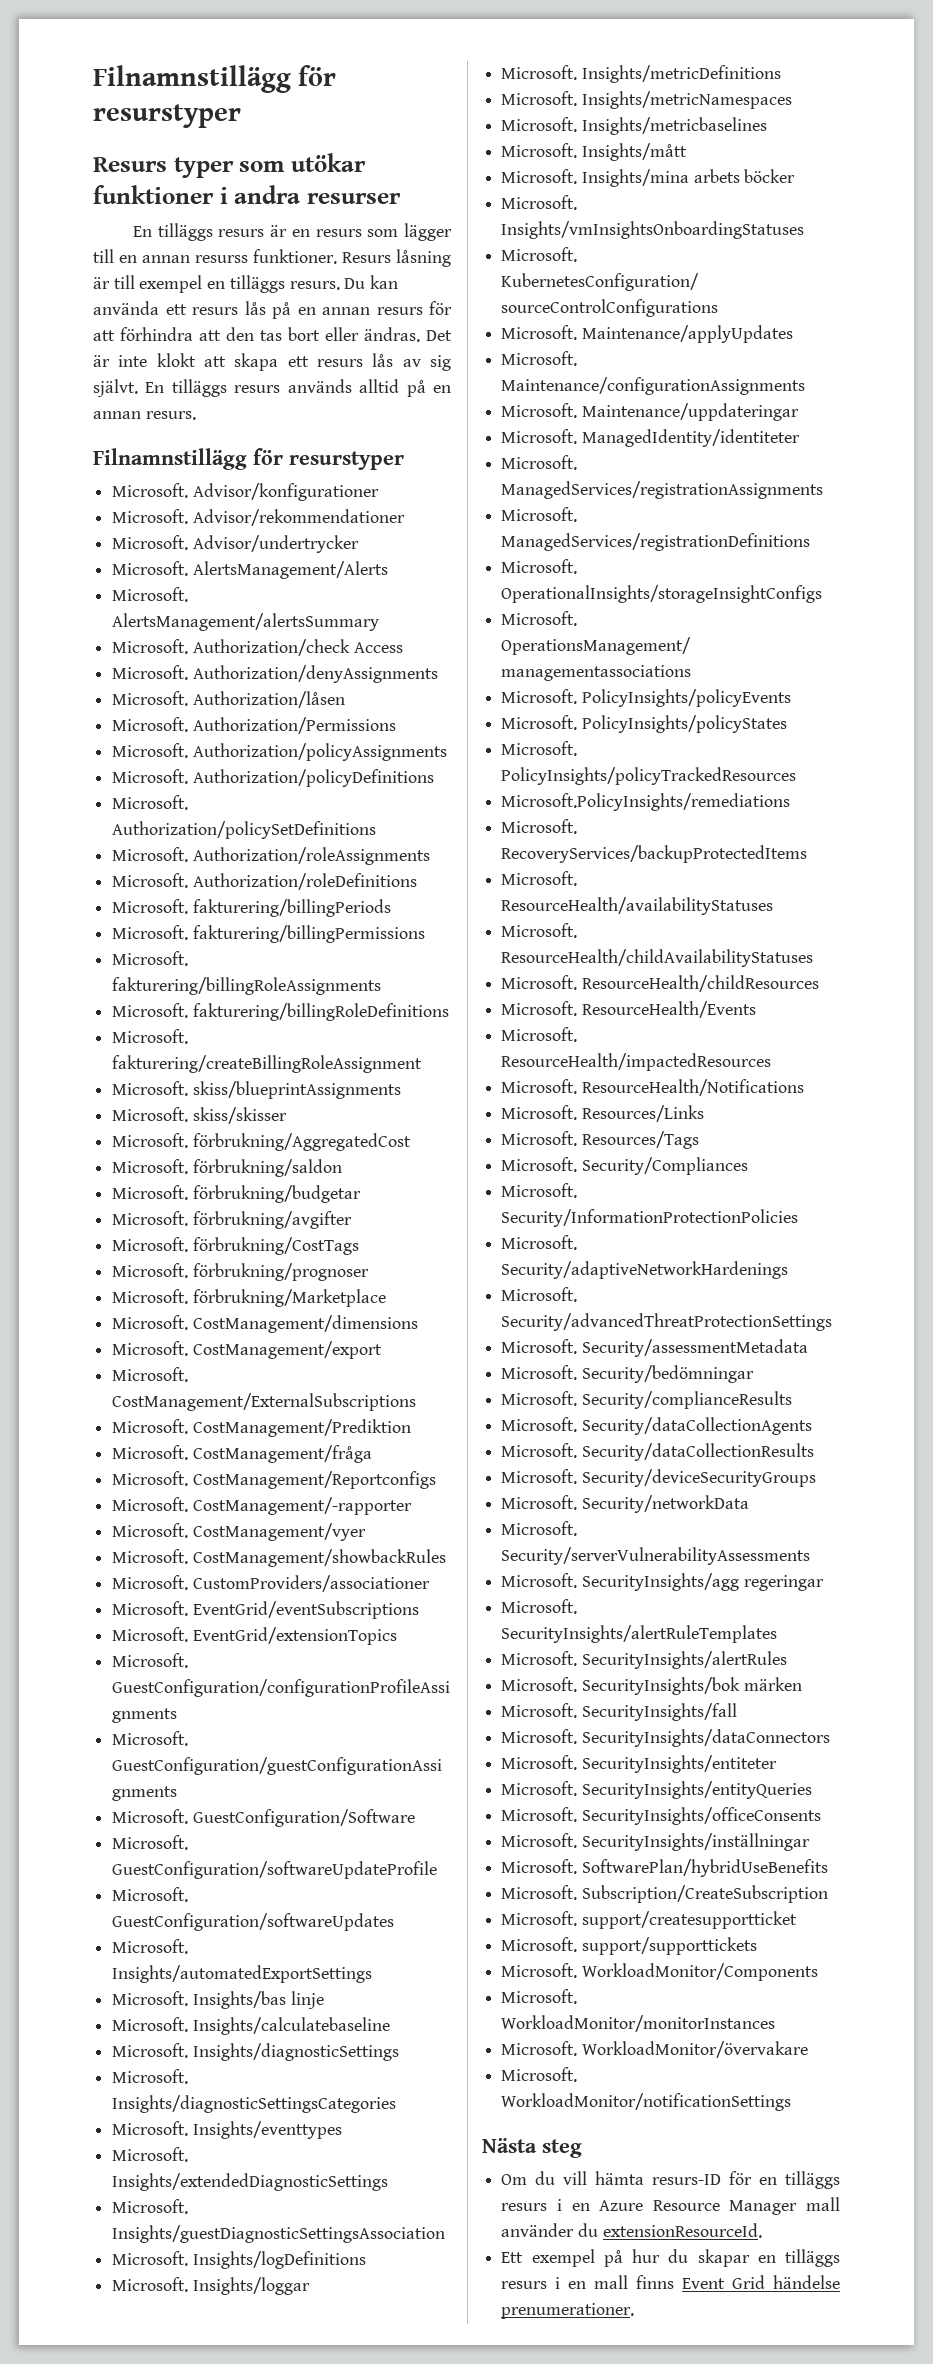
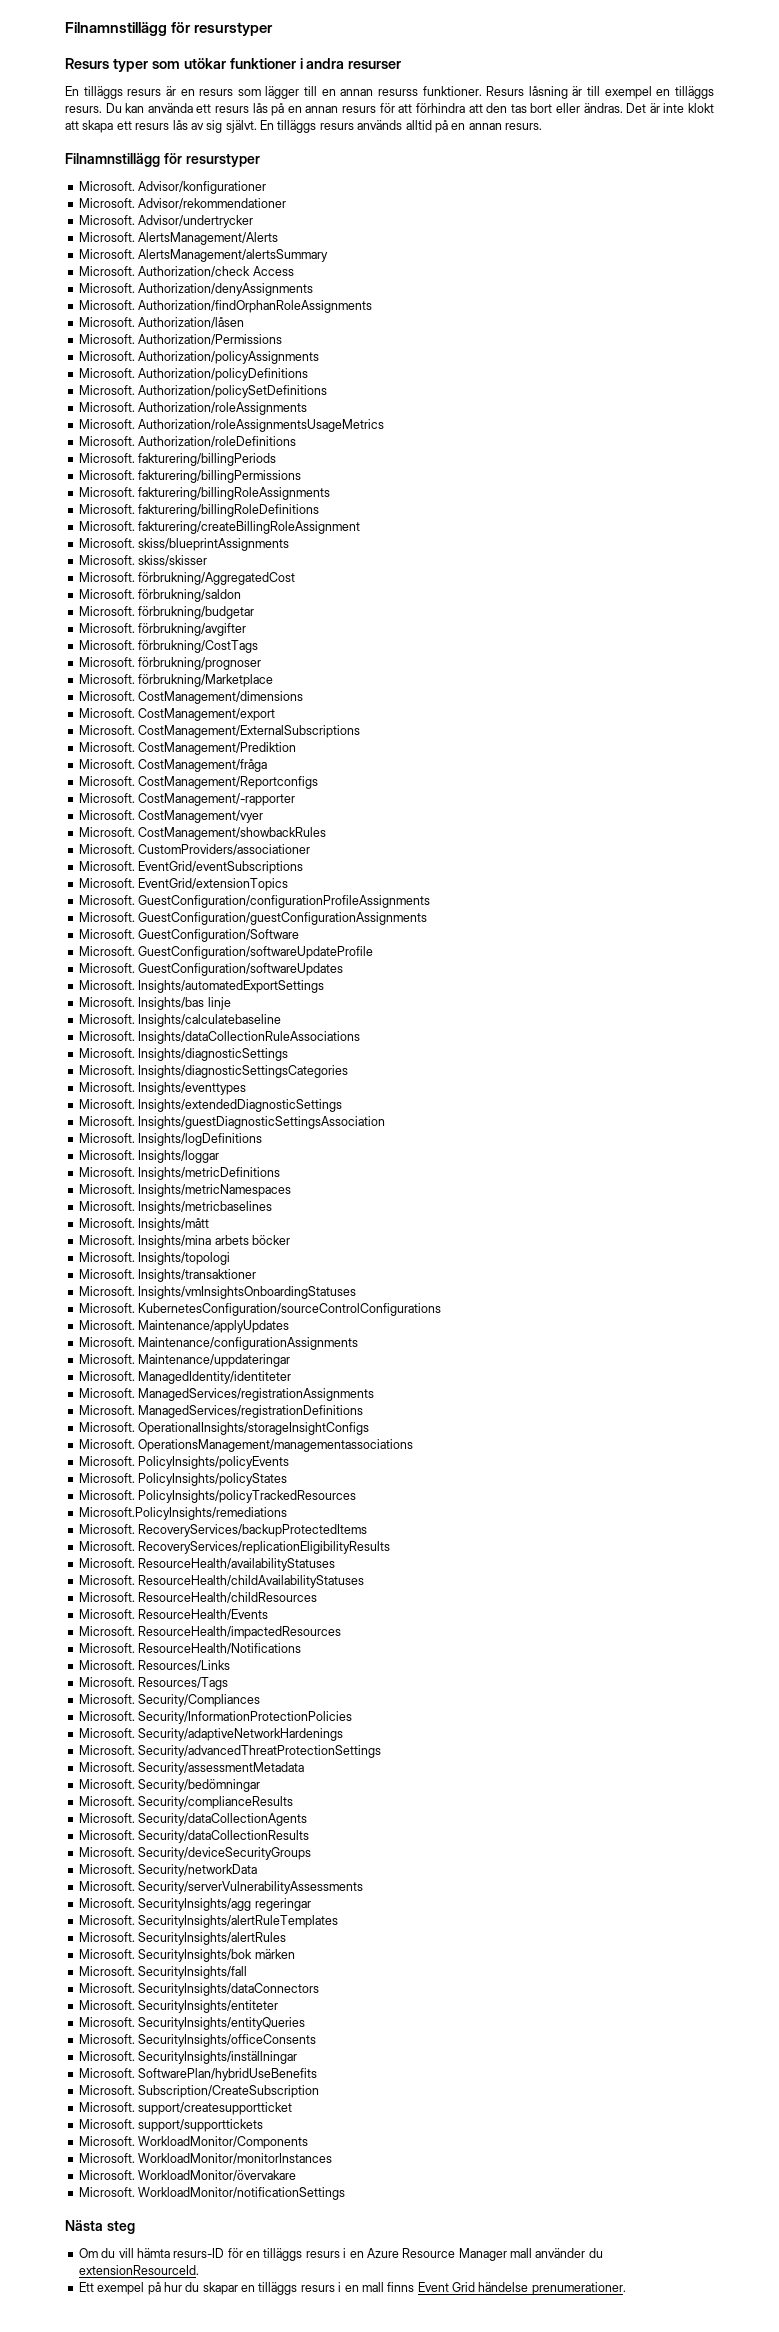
+ Microsoft. Authorization/findOrphanRoleAssignments
+ Microsoft. Authorization/roleAssignmentsUsageMetrics
+ Microsoft. Insights/dataCollectionRuleAssociations
+ Microsoft. Insights/topologi
+ Microsoft. Insights/transaktioner
+ Microsoft. RecoveryServices/replicationEligibilityResults

